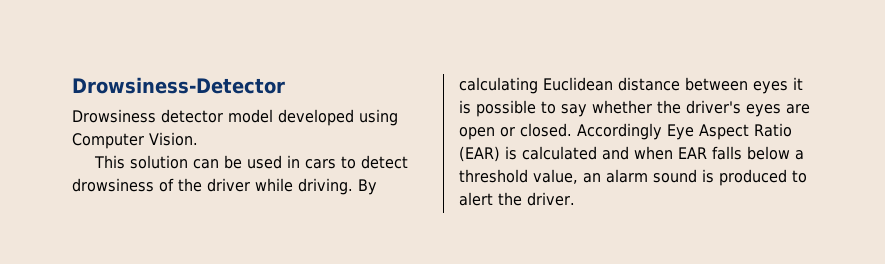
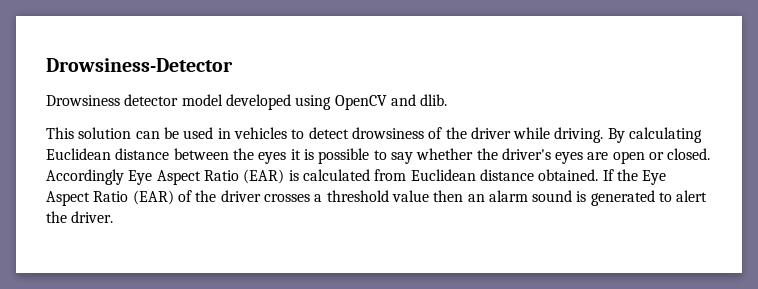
- Drowsiness detector model developed using Computer Vision.
+ Drowsiness detector model developed using OpenCV and dlib.
- This solution can be used in cars to detect drowsiness of the driver while driving.
+ This solution can be used in vehicles to detect drowsiness of the driver while driving.
- By calculating Euclidean distance between eyes it is possible to say whether the driver's eyes are open or closed.
+ By calculating Euclidean distance between the eyes it is possible to say whether the driver's eyes are open or closed.
- Accordingly Eye Aspect Ratio (EAR) is calculated and when EAR falls below a threshold value, an alarm sound is produced to alert the driver.
+ Accordingly Eye Aspect Ratio (EAR) is calculated from Euclidean distance obtained. If the Eye Aspect Ratio (EAR) of the driver crosses a threshold value then an alarm sound is generated to alert the driver.

